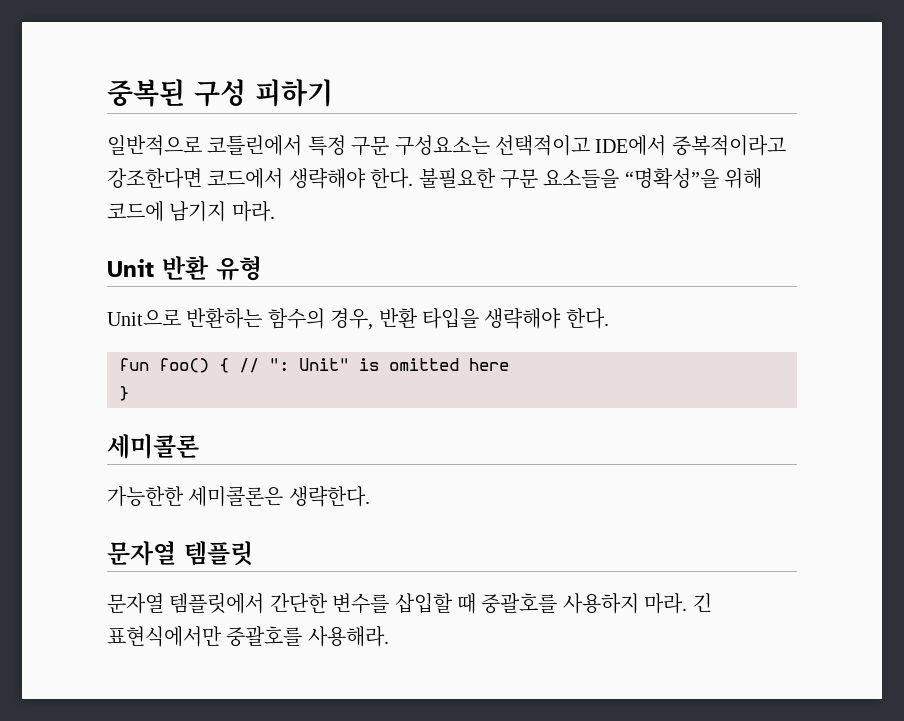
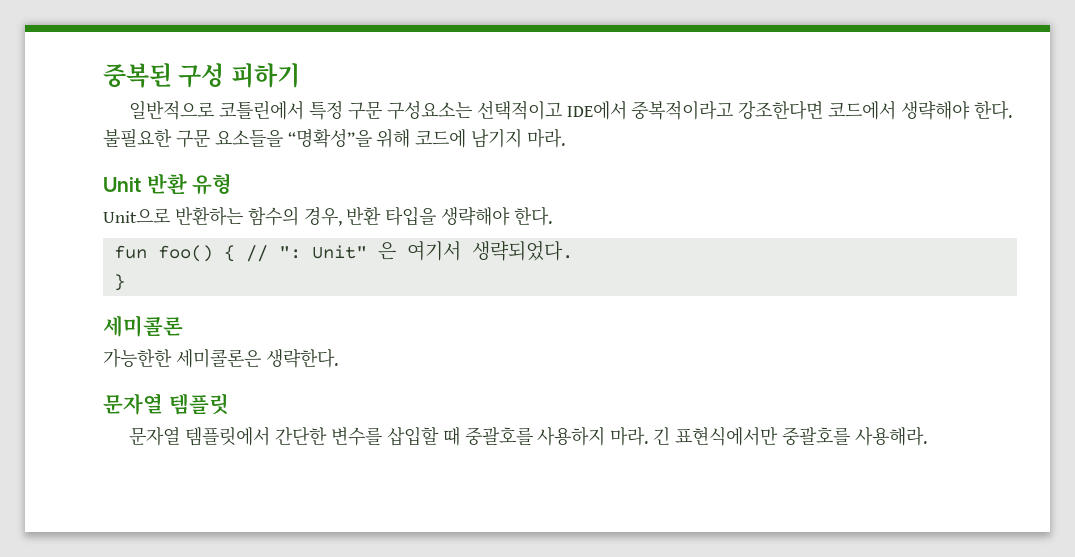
- fun foo() { // ": Unit" is omitted here
+ fun foo() { // ": Unit" 은 여기서 생략되었다.

